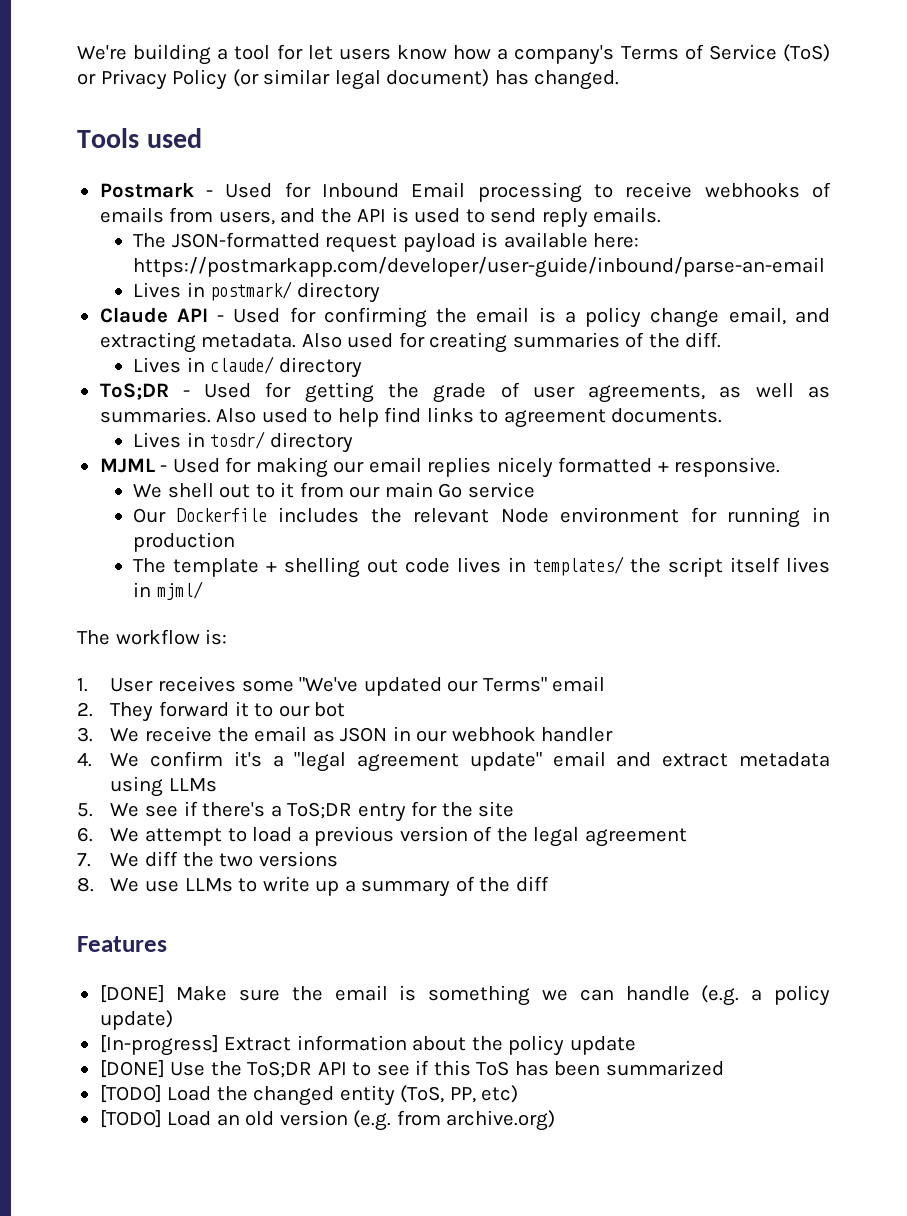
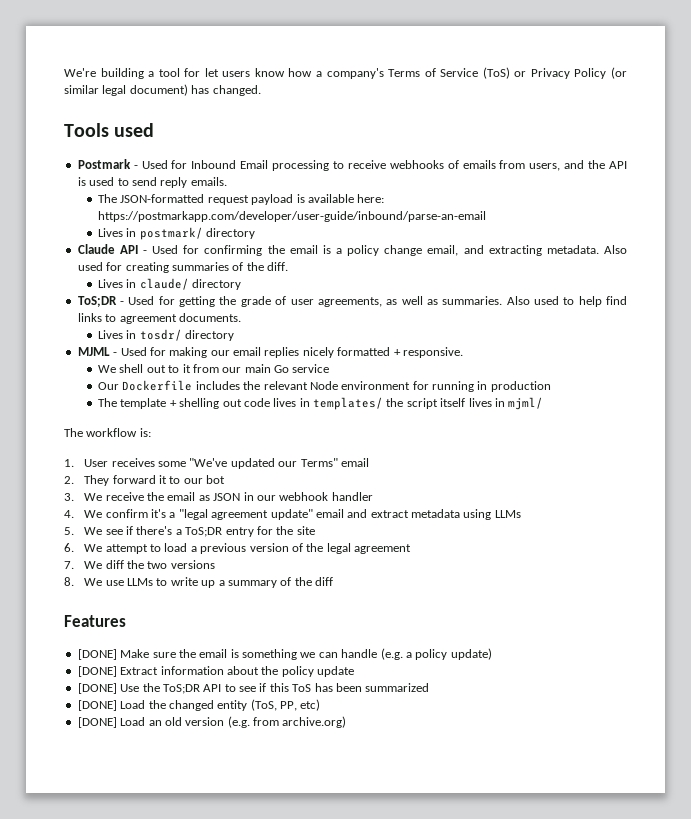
- [In-progress] Extract information about the policy update
+ [DONE] Extract information about the policy update
- [TODO] Load the changed entity (ToS, PP, etc)
+ [DONE] Load the changed entity (ToS, PP, etc)
- [TODO] Load an old version (e.g. from archive.org)
+ [DONE] Load an old version (e.g. from archive.org)

